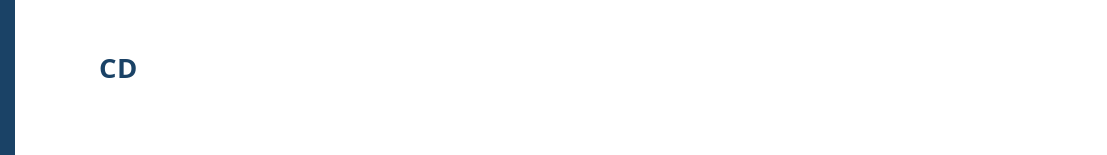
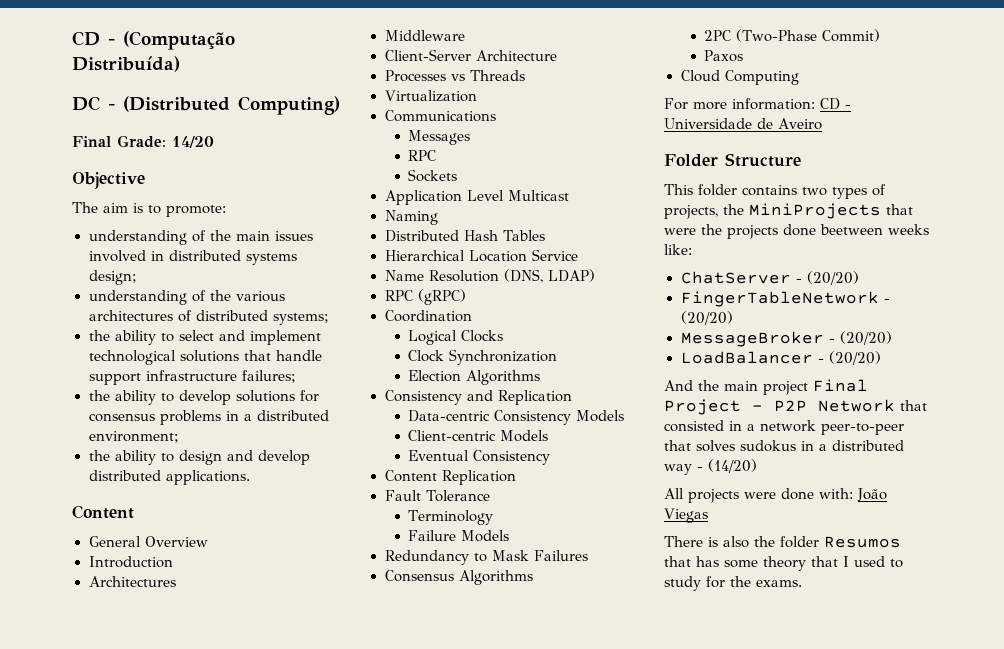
- CD
+ CD - (Computação Distribuída)
+ DC - (Distributed Computing)
+ Final Grade: 14/20
+ Objective
+ The aim is to promote:
+ understanding of the main issues involved in distributed systems design;
+ understanding of the various architectures of distributed systems;
+ the ability to select and implement technological solutions that handle support infrastructure failures;
+ the ability to develop solutions for consensus problems in a distributed environment;
+ the ability to design and develop distributed applications.
+ Content
+ General Overview
+ Introduction
+ Architectures
+ Middleware
+ Client-Server Architecture
+ Processes vs Threads
+ Virtualization
+ Communications
+ Messages
+ RPC
+ Sockets
+ Application Level Multicast
+ Naming
+ Distributed Hash Tables
+ Hierarchical Location Service
+ Name Resolution (DNS, LDAP)
+ RPC (gRPC)
+ Coordination
+ Logical Clocks
+ Clock Synchronization
+ Election Algorithms
+ Consistency and Replication
+ Data-centric Consistency Models
+ Client-centric Models
+ Eventual Consistency
+ Content Replication
+ Fault Tolerance
+ Terminology
+ Failure Models
+ Redundancy to Mask Failures
+ Consensus Algorithms
+ 2PC (Two-Phase Commit)
+ Paxos
+ Cloud Computing
+ For more information: CD - Universidade de Aveiro
+ Folder Structure
+ This folder contains two types of projects, the MiniProjects that were the projects done beetween weeks like:
+ ChatServer - (20/20)
+ FingerTableNetwork - (20/20)
+ MessageBroker - (20/20)
+ LoadBalancer - (20/20)
+ And the main project Final Project - P2P Network that consisted in a network peer-to-peer that solves sudokus in a distributed way - (14/20)
+ All projects were done with: João Viegas
+ There is also the folder Resumos that has some theory that I used to study for the exams.

